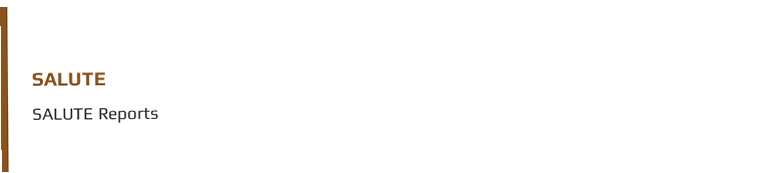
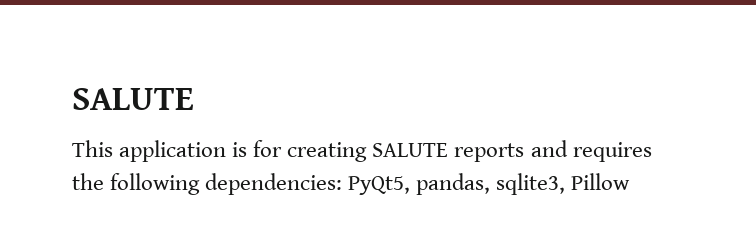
- SALUTE Reports
+ This application is for creating SALUTE reports and requires the following dependencies: PyQt5, pandas, sqlite3, Pillow

